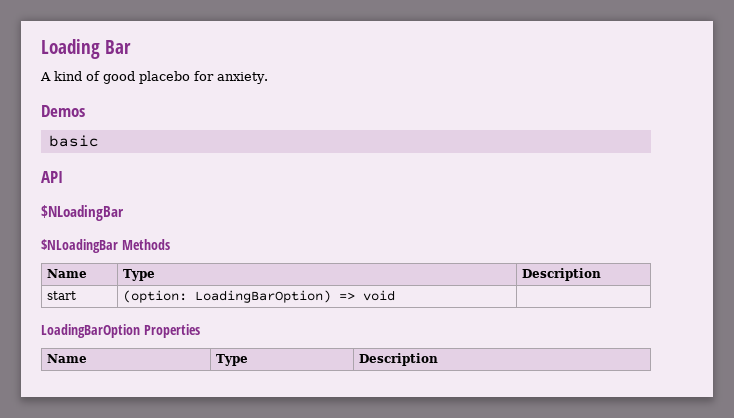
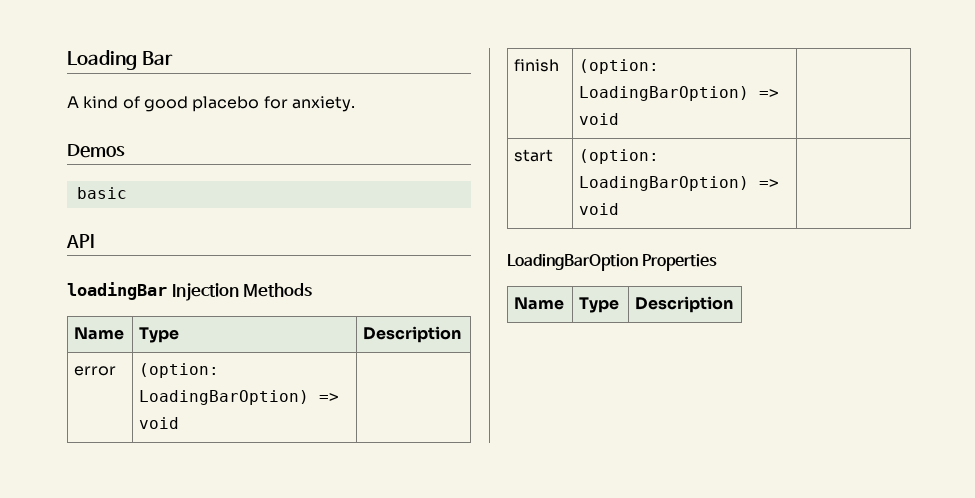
  API
- $NLoadingBar
- $NLoadingBar Methods
+ loadingBar Injection Methods
+ error | (option: LoadingBarOption) => void |
+ finish | (option: LoadingBarOption) => void |

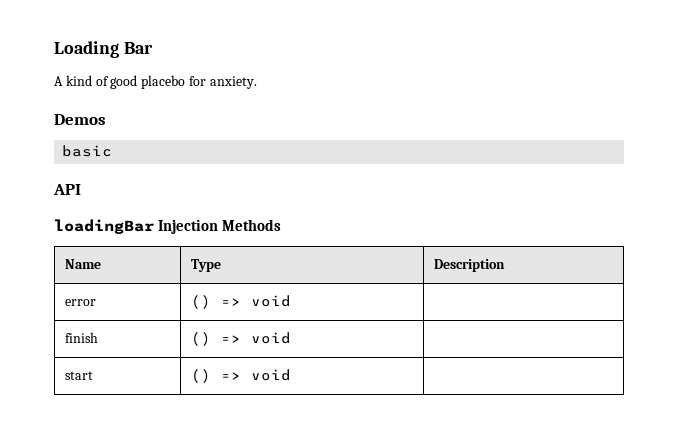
- error | (option: LoadingBarOption) => void |
+ error | () => void |
- finish | (option: LoadingBarOption) => void |
+ finish | () => void |
- start | (option: LoadingBarOption) => void |
- LoadingBarOption Properties
- Name | Type | Description
+ start | () => void |

